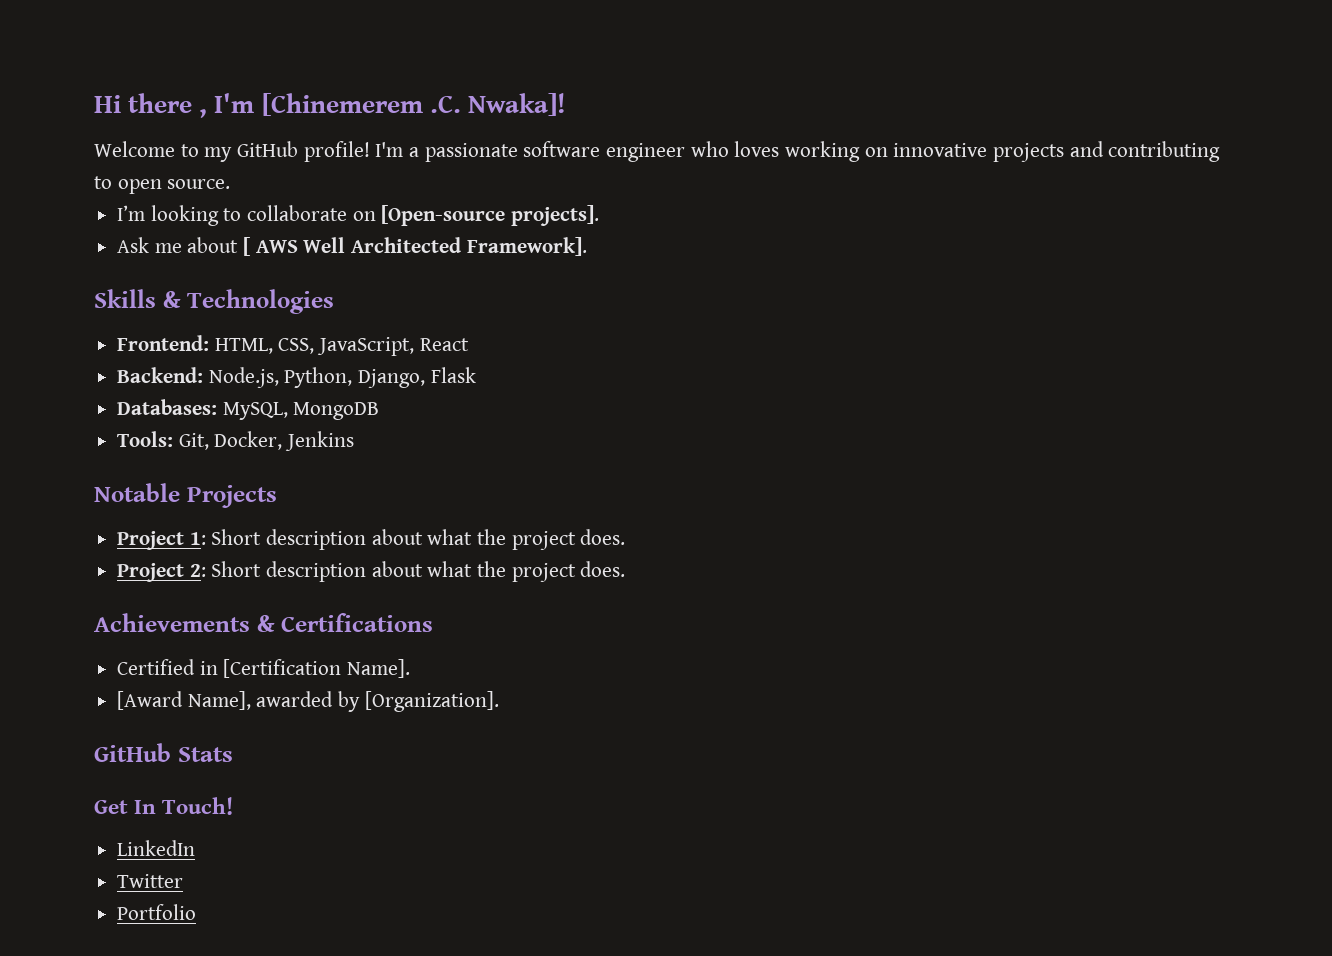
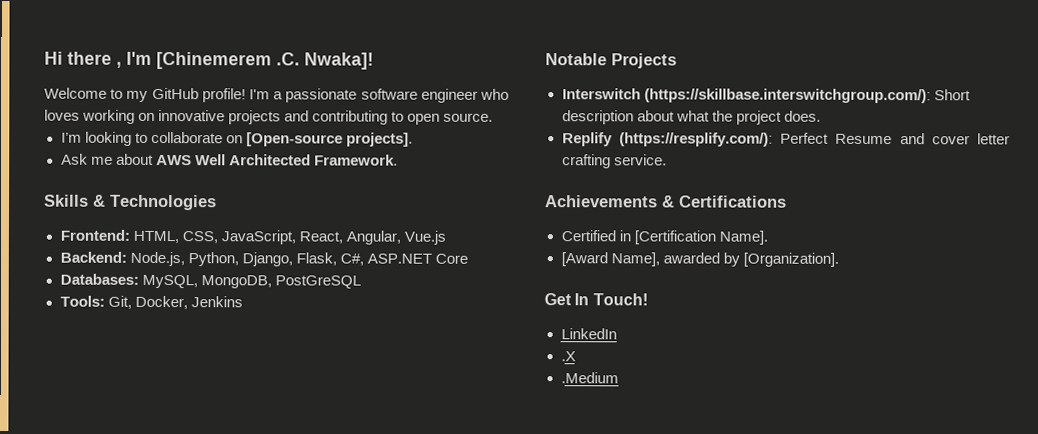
- Ask me about [ AWS Well Architected Framework].
+ Ask me about AWS Well Architected Framework.
- Frontend: HTML, CSS, JavaScript, React
+ Frontend: HTML, CSS, JavaScript, React, Angular, Vue.js
- Backend: Node.js, Python, Django, Flask
+ Backend: Node.js, Python, Django, Flask, C#, ASP.NET Core
- Databases: MySQL, MongoDB
+ Databases: MySQL, MongoDB, PostGreSQL
- Project 1: Short description about what the project does.
- Project 2: Short description about what the project does.
+ Interswitch (https://skillbase.interswitchgroup.com/): Short description about what the project does.
+ Replify (https://resplify.com/): Perfect Resume and cover letter crafting service.
- GitHub Stats
- Twitter
- Portfolio
+ .X
+ .Medium

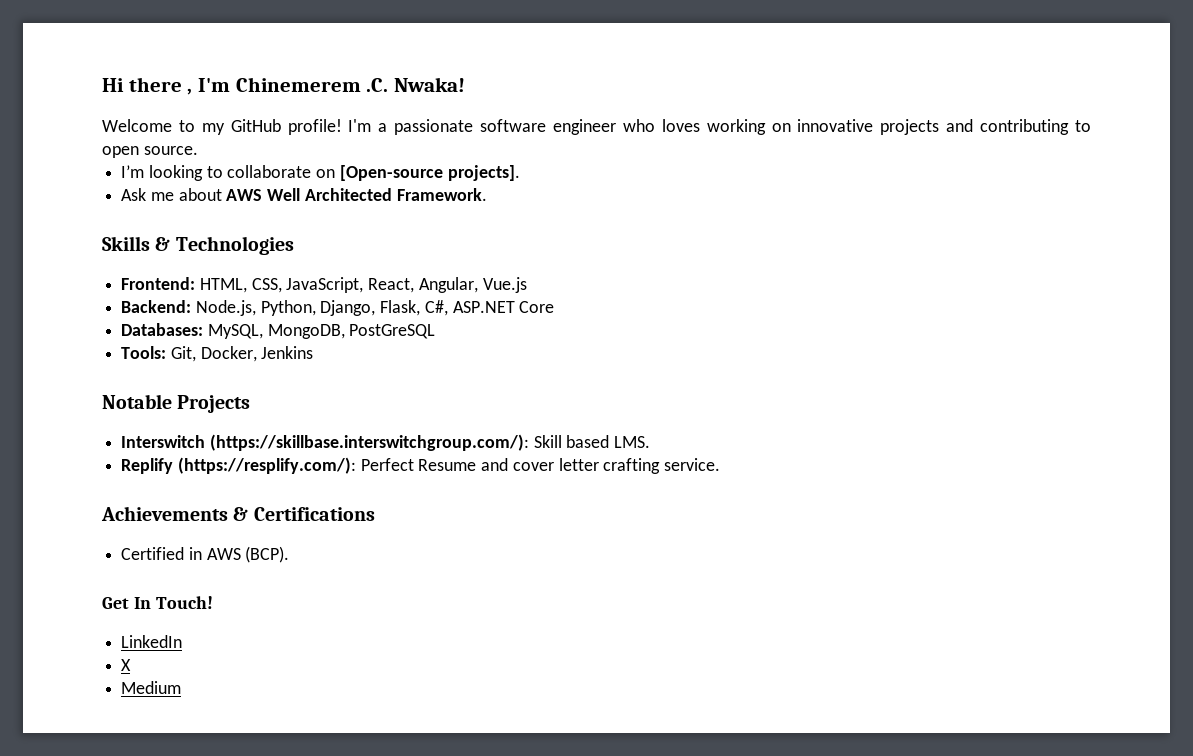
- Hi there , I'm [Chinemerem .C. Nwaka]!
+ Hi there , I'm Chinemerem .C. Nwaka!
- Interswitch (https://skillbase.interswitchgroup.com/): Short description about what the project does.
+ Interswitch (https://skillbase.interswitchgroup.com/): Skill based LMS.
- Certified in [Certification Name].
- [Award Name], awarded by [Organization].
+ Certified in AWS (BCP).
- .X
- .Medium
+ X
+ Medium

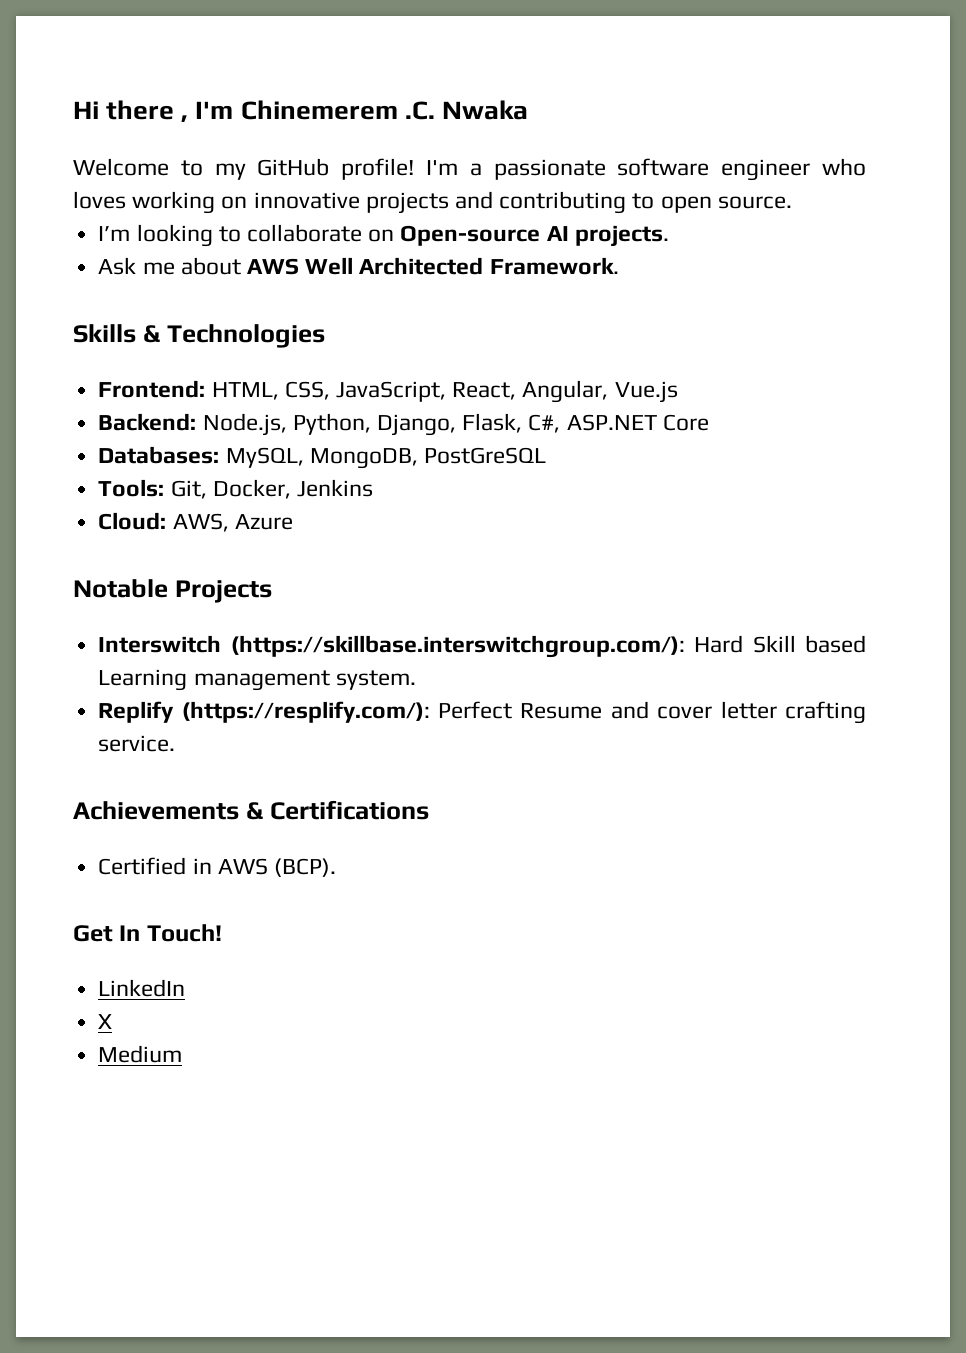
- Hi there , I'm Chinemerem .C. Nwaka!
+ Hi there , I'm Chinemerem .C. Nwaka
- I’m looking to collaborate on [Open-source projects].
+ I’m looking to collaborate on Open-source AI projects.
+ Cloud: AWS, Azure
- Interswitch (https://skillbase.interswitchgroup.com/): Skill based LMS.
+ Interswitch (https://skillbase.interswitchgroup.com/): Hard Skill based Learning management system.

